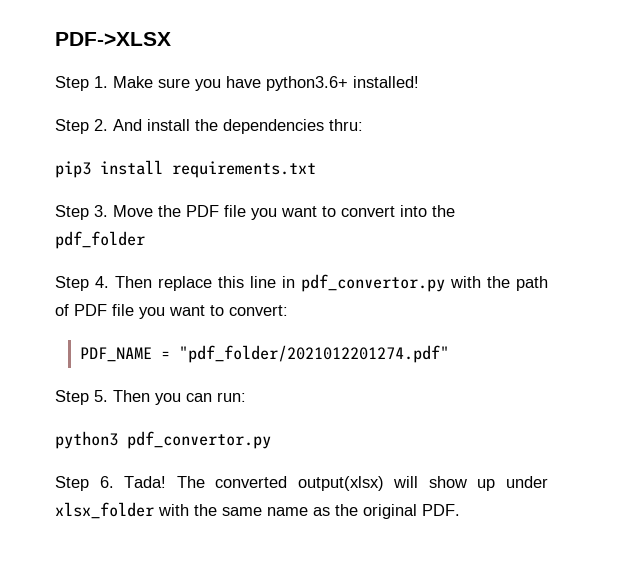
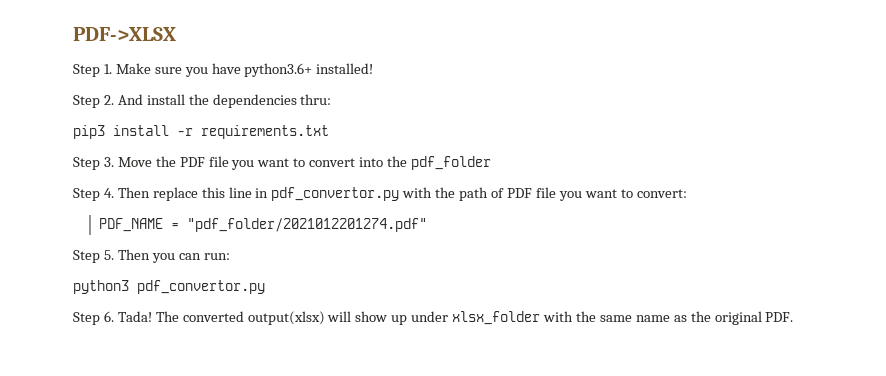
- pip3 install requirements.txt
+ pip3 install -r requirements.txt

